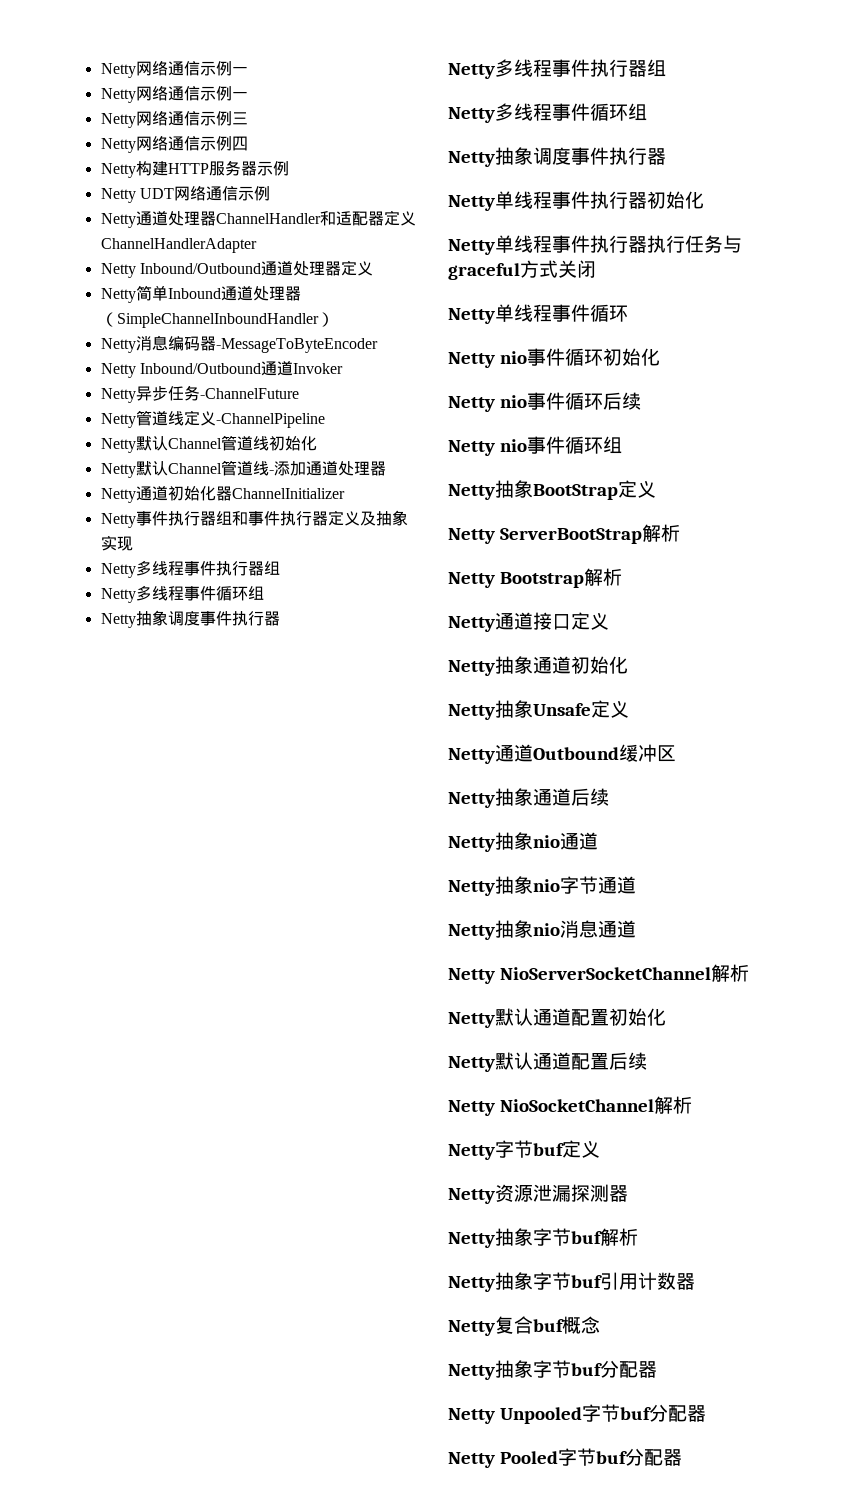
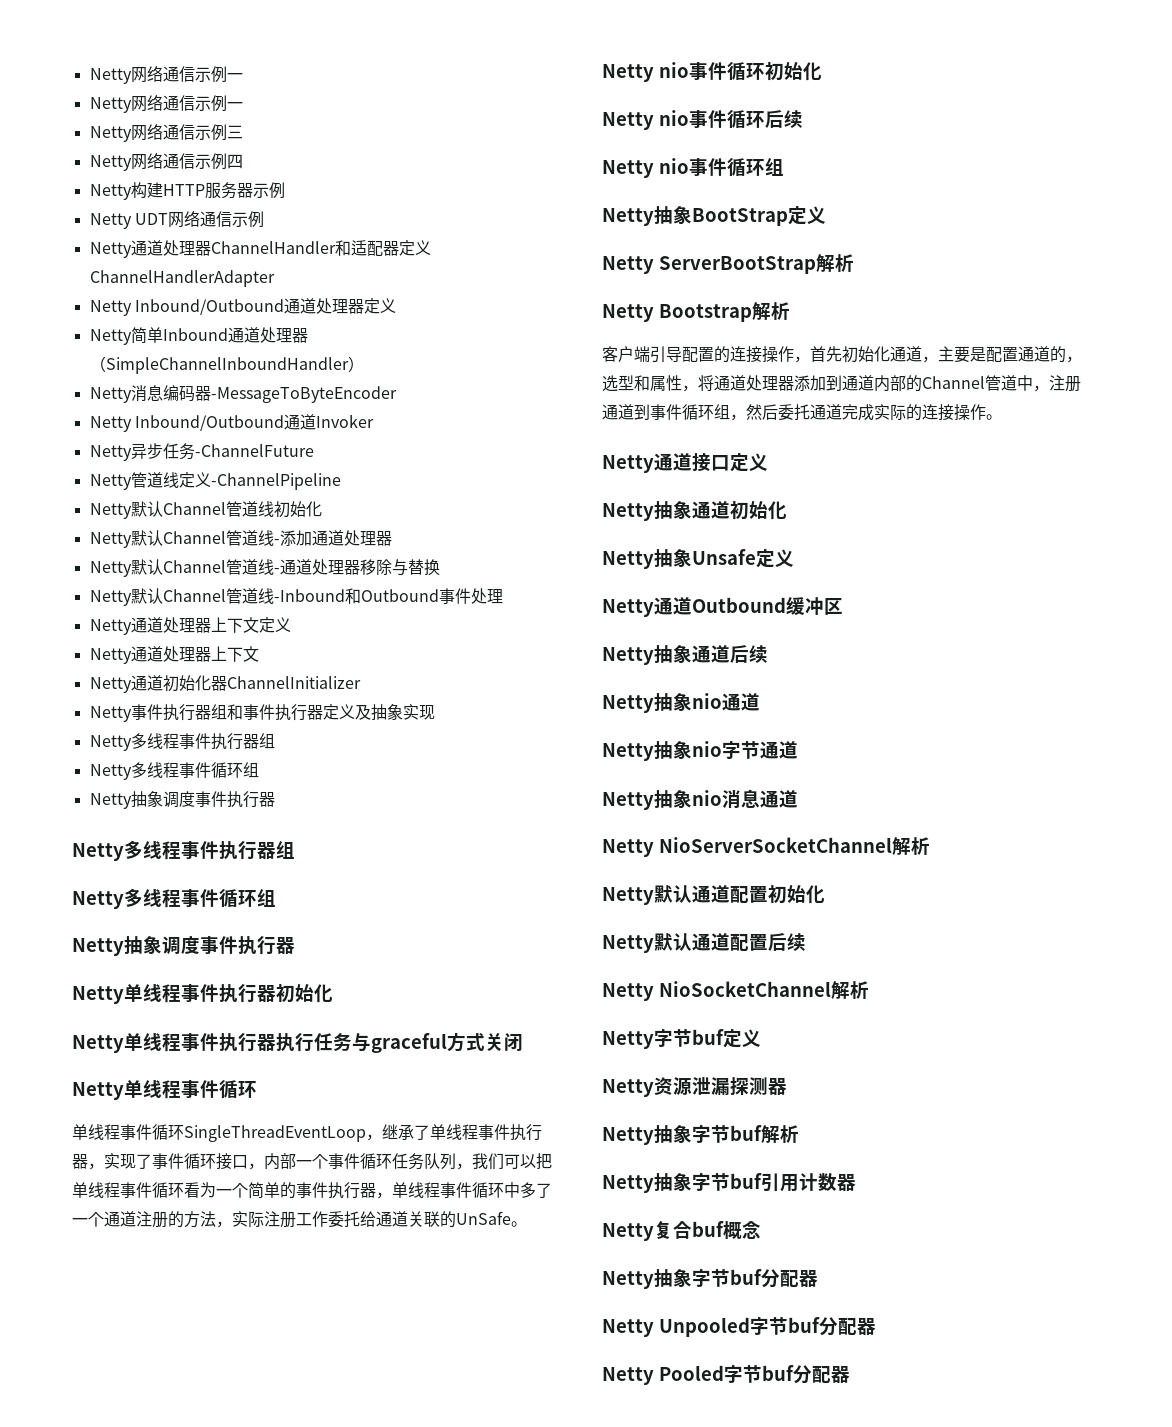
+ Netty默认Channel管道线-通道处理器移除与替换
+ Netty默认Channel管道线-Inbound和Outbound事件处理
+ Netty通道处理器上下文定义
+ Netty通道处理器上下文
+ 单线程事件循环SingleThreadEventLoop，继承了单线程事件执行器，实现了事件循环接口，内部一个事件循环任务队列，我们可以把单线程事件循环看为一个简单的事件执行器，单线程事件循环中多了一个通道注册的方法，实际注册工作委托给通道关联的UnSafe。
+ 客户端引导配置的连接操作，首先初始化通道，主要是配置通道的，选型和属性，将通道处理器添加到通道内部的Channel管道中，注册通道到事件循环组，然后委托通道完成实际的连接操作。

